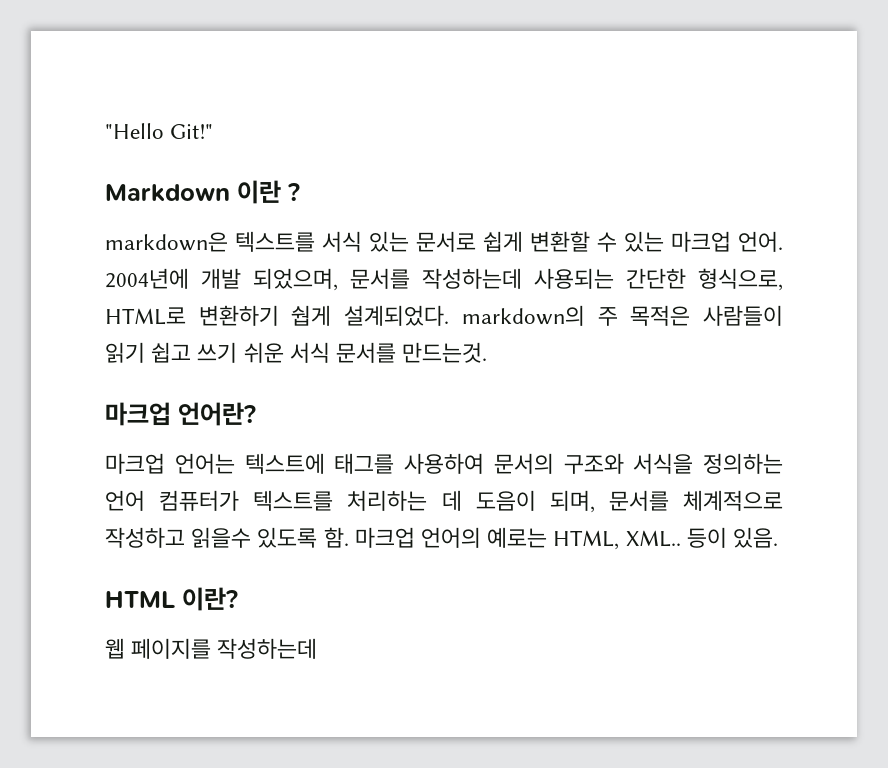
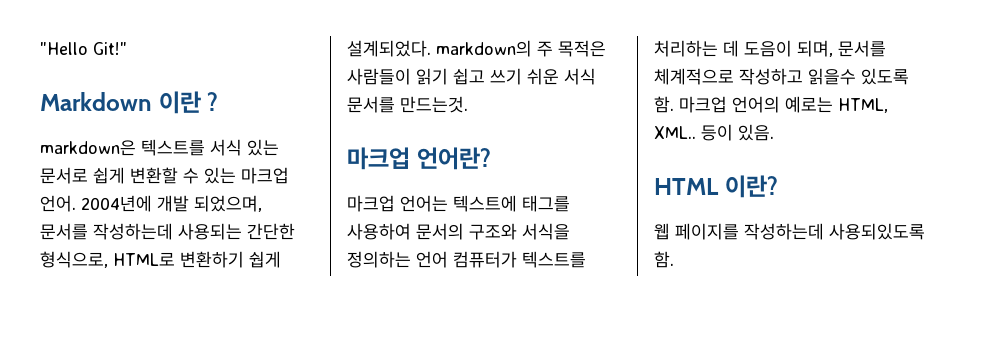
- 웹 페이지를 작성하는데
+ 웹 페이지를 작성하는데 사용되있도록 함.

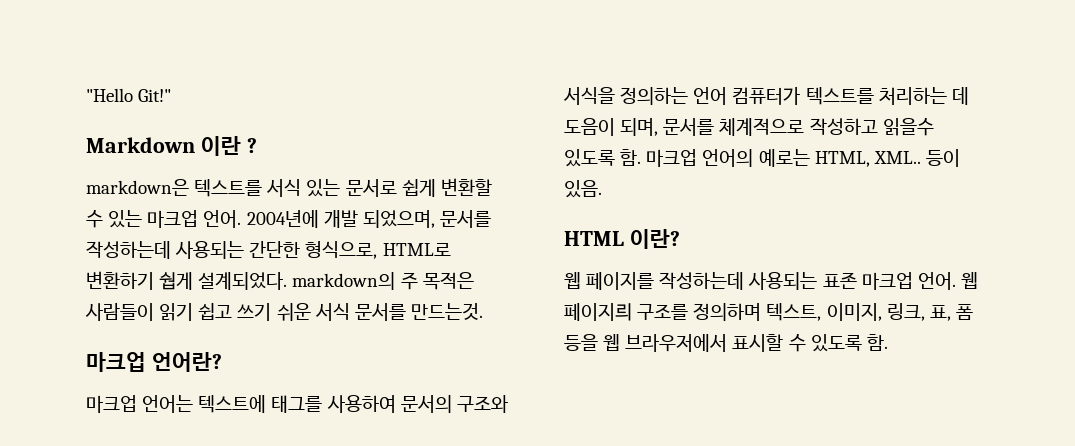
- 웹 페이지를 작성하는데 사용되있도록 함.
+ 웹 페이지를 작성하는데 사용되는 표존 마크업 언어. 웹 페이지릐 구조를 정의하며 텍스트, 이미지, 링크, 표, 폼 등을 웹 브라우저에서 표시할 수 있도록 함.

